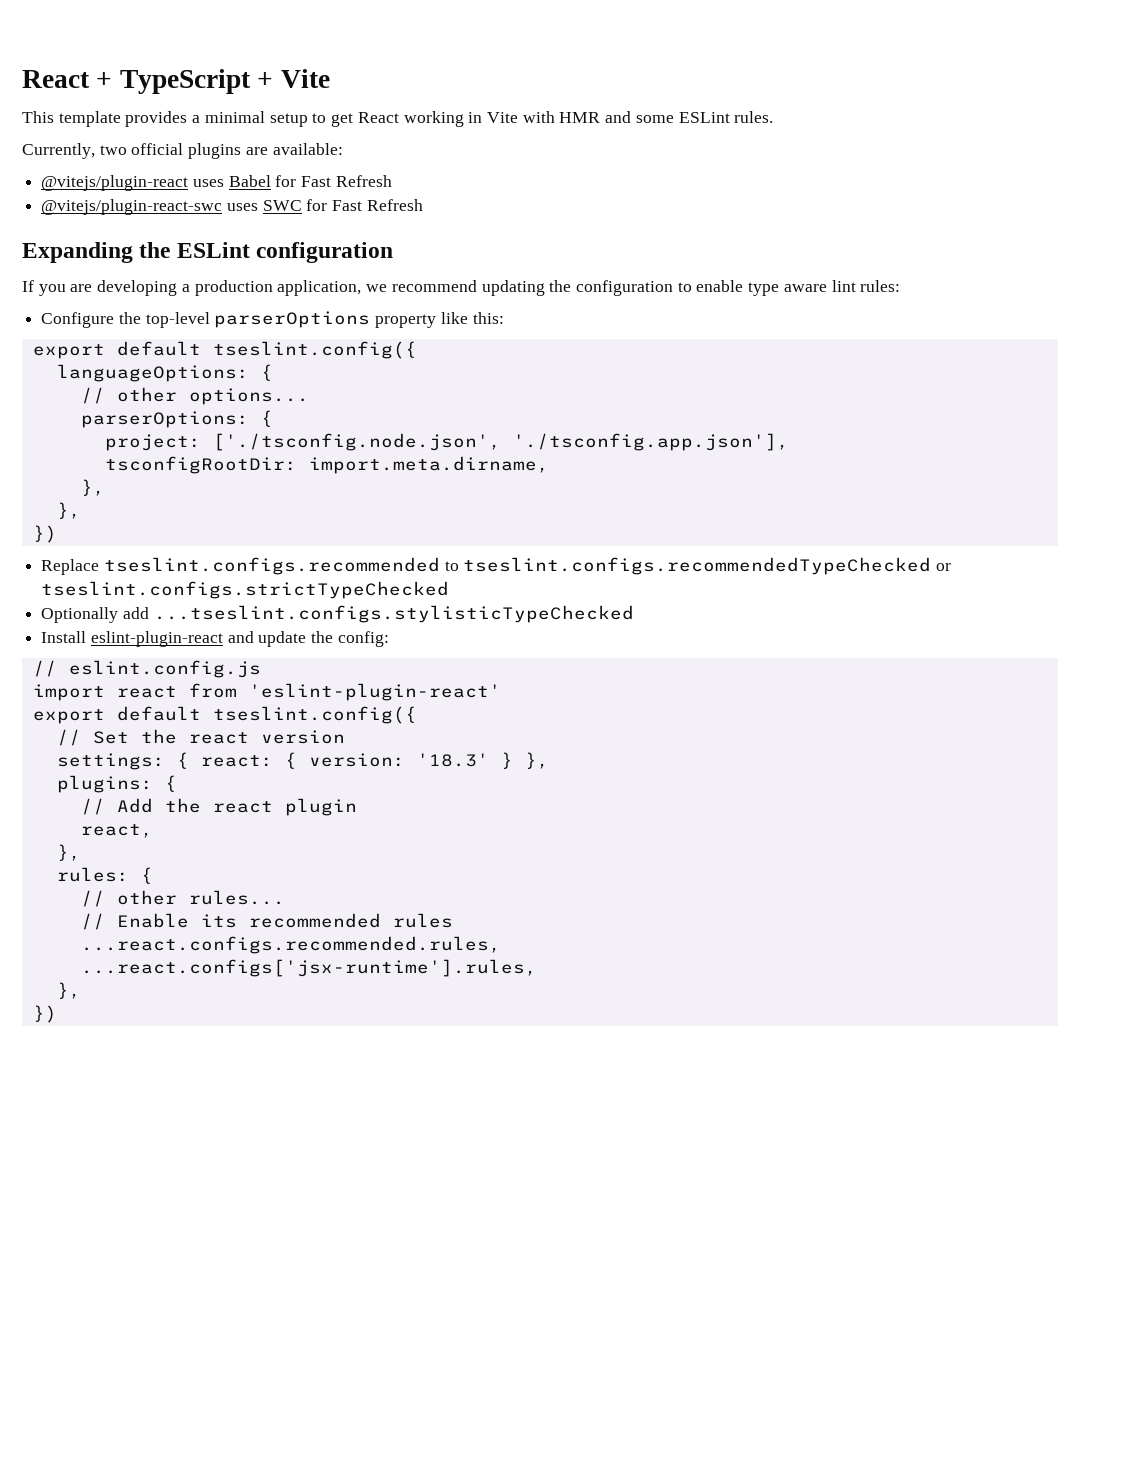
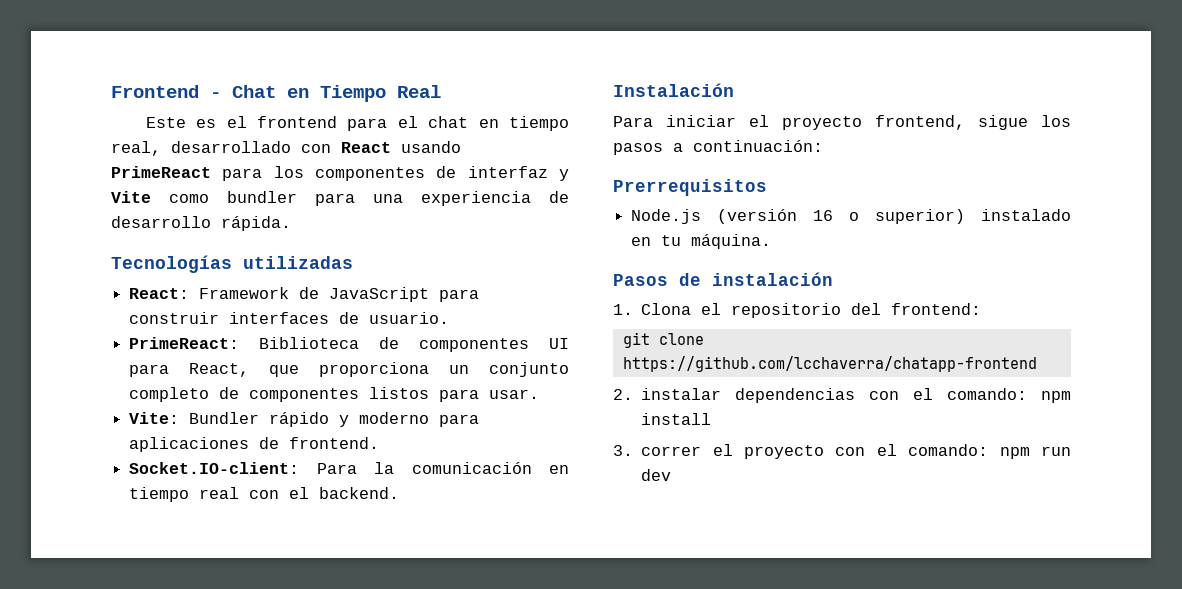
- React + TypeScript + Vite
- This template provides a minimal setup to get React working in Vite with HMR and some ESLint rules.
- Currently, two official plugins are available:
- @vitejs/plugin-react uses Babel for Fast Refresh
- @vitejs/plugin-react-swc uses SWC for Fast Refresh
- Expanding the ESLint configuration
- If you are developing a production application, we recommend updating the configuration to enable type aware lint rules:
- Configure the top-level parserOptions property like this:
- export default tseslint.config({
- languageOptions: {
- // other options...
- parserOptions: {
- project: ['./tsconfig.node.json', './tsconfig.app.json'],
- tsconfigRootDir: import.meta.dirname,
- },
- },
- })
- Replace tseslint.configs.recommended to tseslint.configs.recommendedTypeChecked or tseslint.configs.strictTypeChecked
- Optionally add ...tseslint.configs.stylisticTypeChecked
- Install eslint-plugin-react and update the config:
- // eslint.config.js
- import react from 'eslint-plugin-react'
- export default tseslint.config({
- // Set the react version
- settings: { react: { version: '18.3' } },
- plugins: {
- // Add the react plugin
- react,
- },
- rules: {
- // other rules...
- // Enable its recommended rules
- ...react.configs.recommended.rules,
- ...react.configs['jsx-runtime'].rules,
- },
- })
+ Frontend - Chat en Tiempo Real
+ Este es el frontend para el chat en tiempo real, desarrollado con React usando PrimeReact para los componentes de interfaz y Vite como bundler para una experiencia de desarrollo rápida.
+ Tecnologías utilizadas
+ React: Framework de JavaScript para construir interfaces de usuario.
+ PrimeReact: Biblioteca de componentes UI para React, que proporciona un conjunto completo de componentes listos para usar.
+ Vite: Bundler rápido y moderno para aplicaciones de frontend.
+ Socket.IO-client: Para la comunicación en tiempo real con el backend.
+ Instalación
+ Para iniciar el proyecto frontend, sigue los pasos a continuación:
+ Prerrequisitos
+ Node.js (versión 16 o superior) instalado en tu máquina.
+ Pasos de instalación
+ 1. Clona el repositorio del frontend:
+ git clone https://github.com/lcchaverra/chatapp-frontend
+ 2. instalar dependencias con el comando: npm install
+ 3. correr el proyecto con el comando: npm run dev

